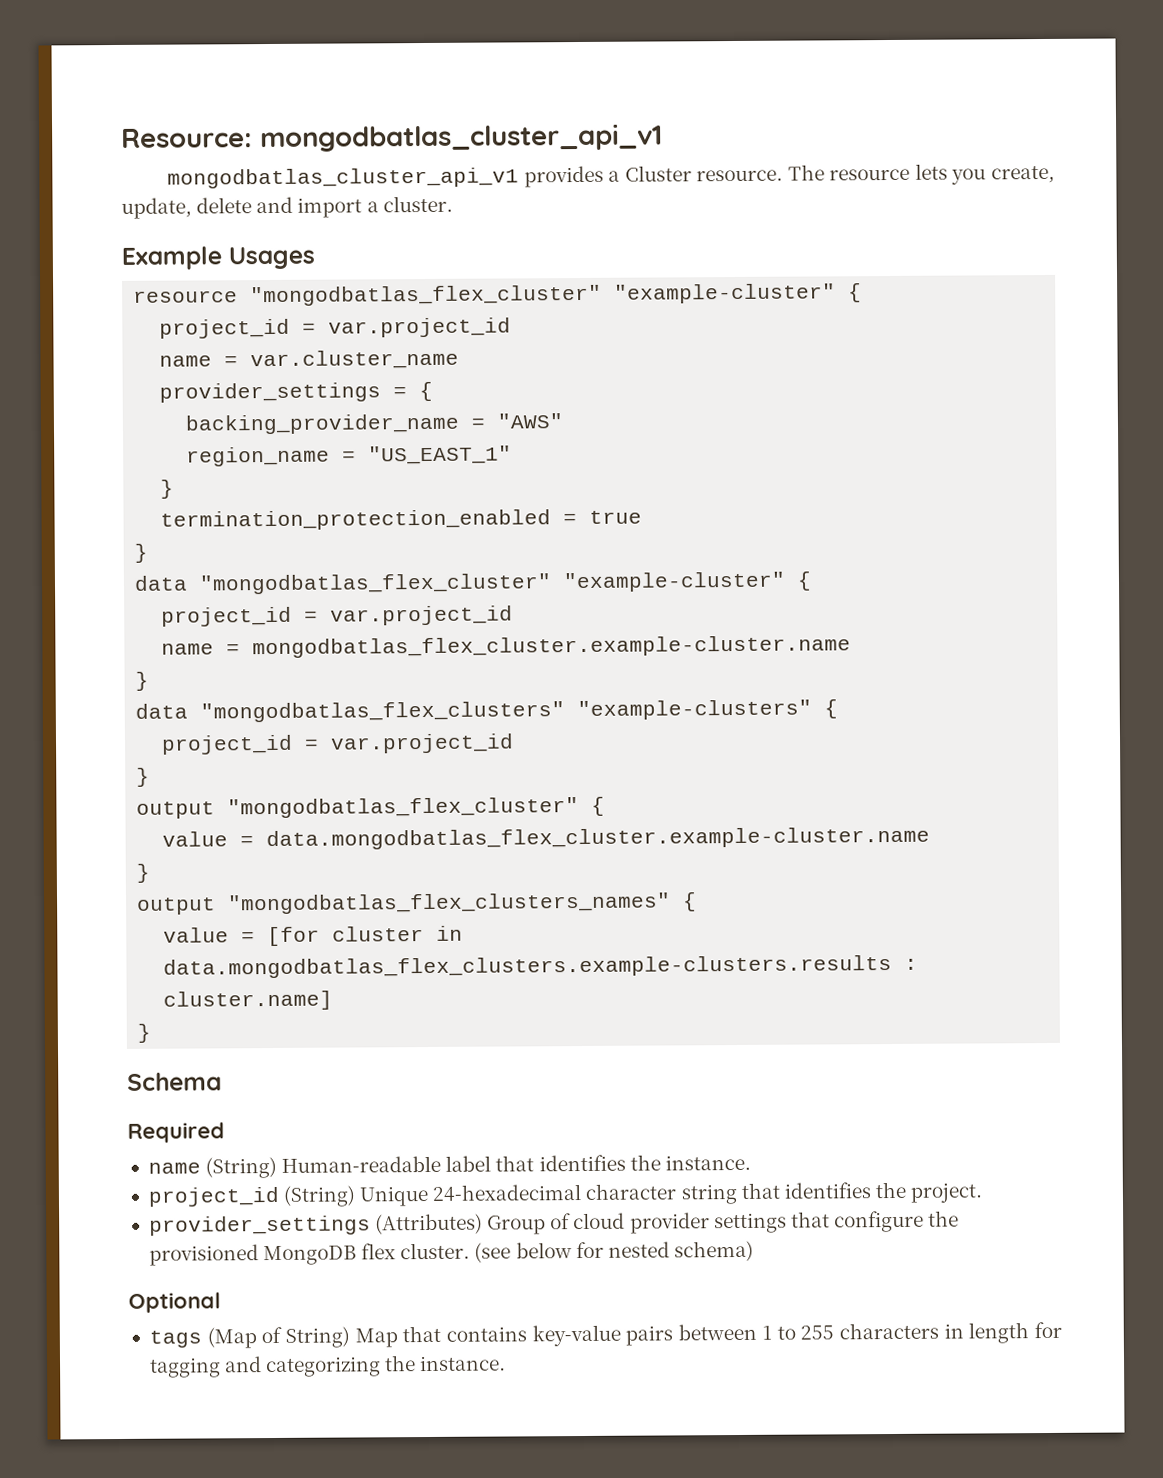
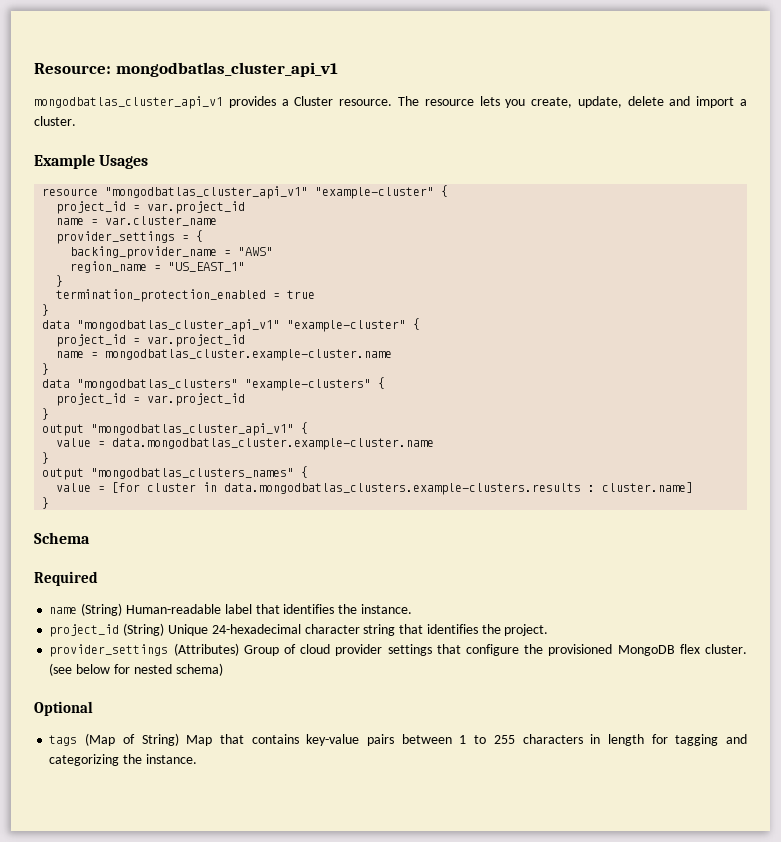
- resource "mongodbatlas_flex_cluster" "example-cluster" {
+ resource "mongodbatlas_cluster_api_v1" "example-cluster" {
- data "mongodbatlas_flex_cluster" "example-cluster" {
+ data "mongodbatlas_cluster_api_v1" "example-cluster" {
  project_id = var.project_id
- name = mongodbatlas_flex_cluster.example-cluster.name
+ name = mongodbatlas_cluster.example-cluster.name
  }
- data "mongodbatlas_flex_clusters" "example-clusters" {
+ data "mongodbatlas_clusters" "example-clusters" {
- output "mongodbatlas_flex_cluster" {
- value = data.mongodbatlas_flex_cluster.example-cluster.name
+ output "mongodbatlas_cluster_api_v1" {
+ value = data.mongodbatlas_cluster.example-cluster.name
  }
- output "mongodbatlas_flex_clusters_names" {
+ output "mongodbatlas_clusters_names" {
- value = [for cluster in data.mongodbatlas_flex_clusters.example-clusters.results : cluster.name]
+ value = [for cluster in data.mongodbatlas_clusters.example-clusters.results : cluster.name]

